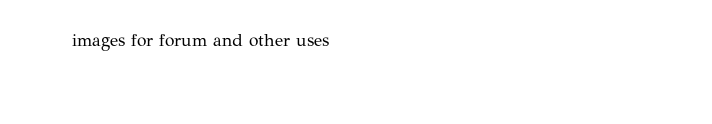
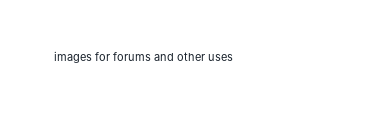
- images for forum and other uses
+ images for forums and other uses

